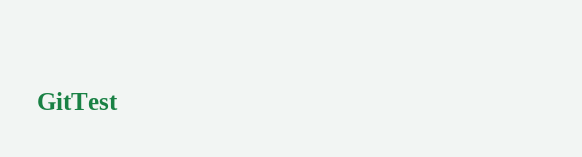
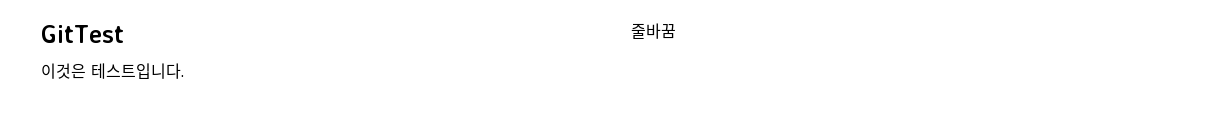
+ 이것은 테스트입니다.
+ 줄바꿈

